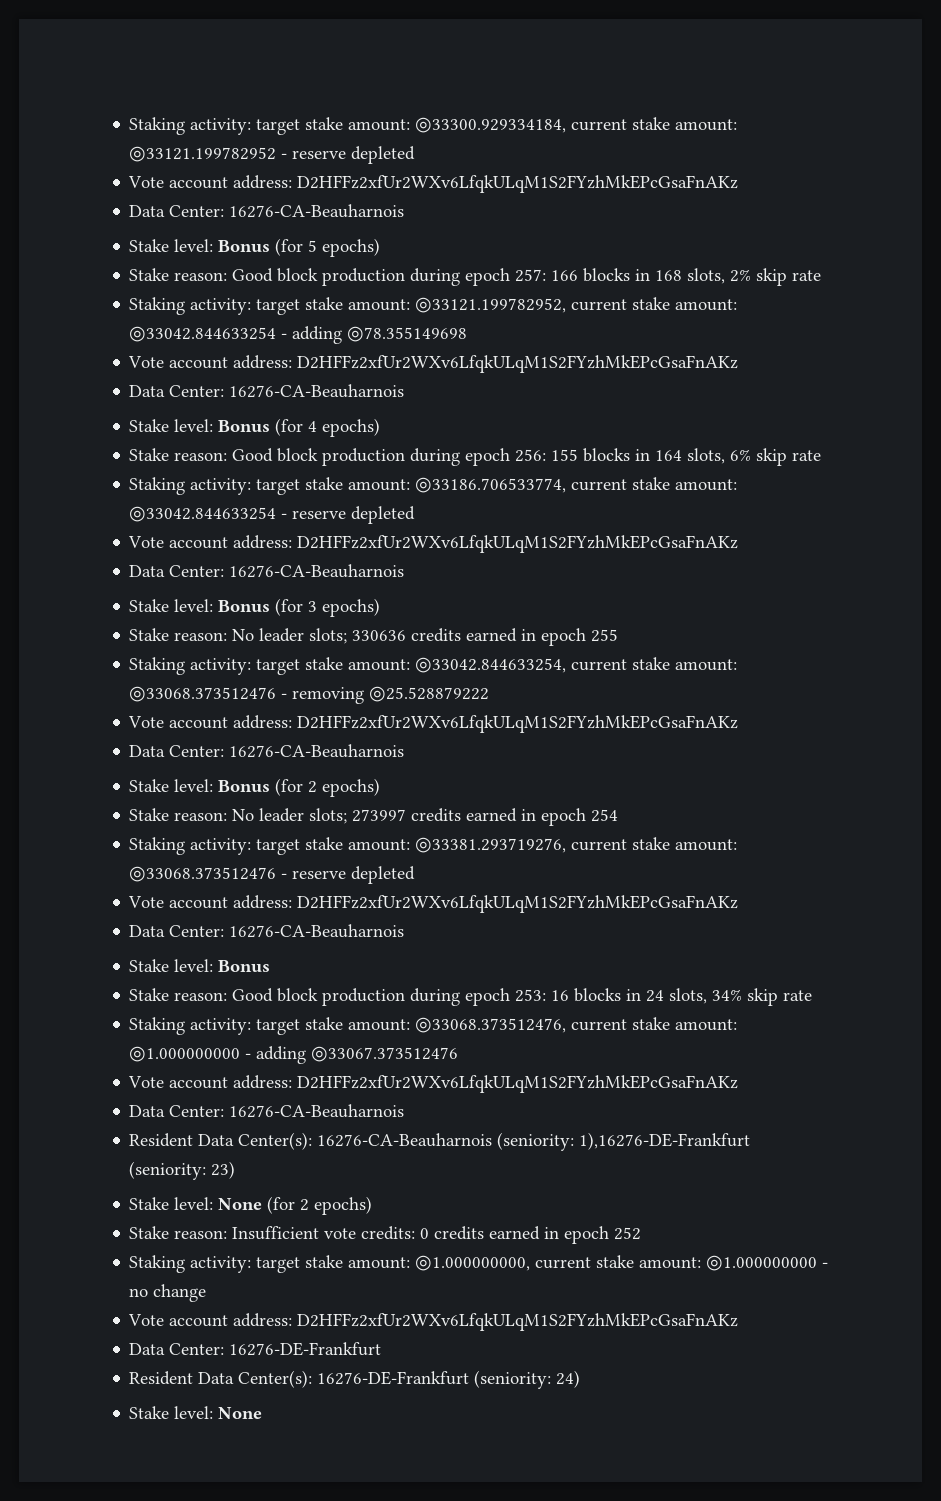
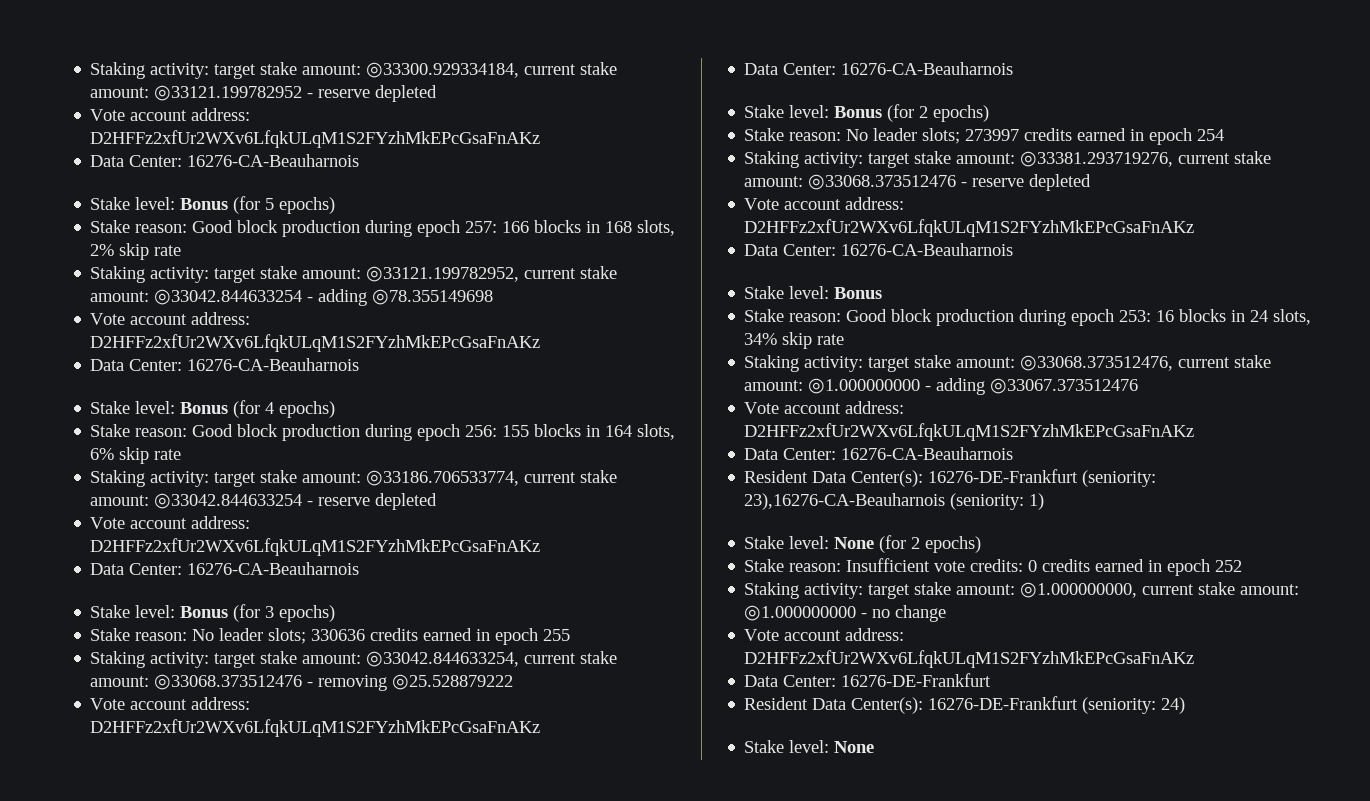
- Resident Data Center(s): 16276-CA-Beauharnois (seniority: 1),16276-DE-Frankfurt (seniority: 23)
+ Resident Data Center(s): 16276-DE-Frankfurt (seniority: 23),16276-CA-Beauharnois (seniority: 1)

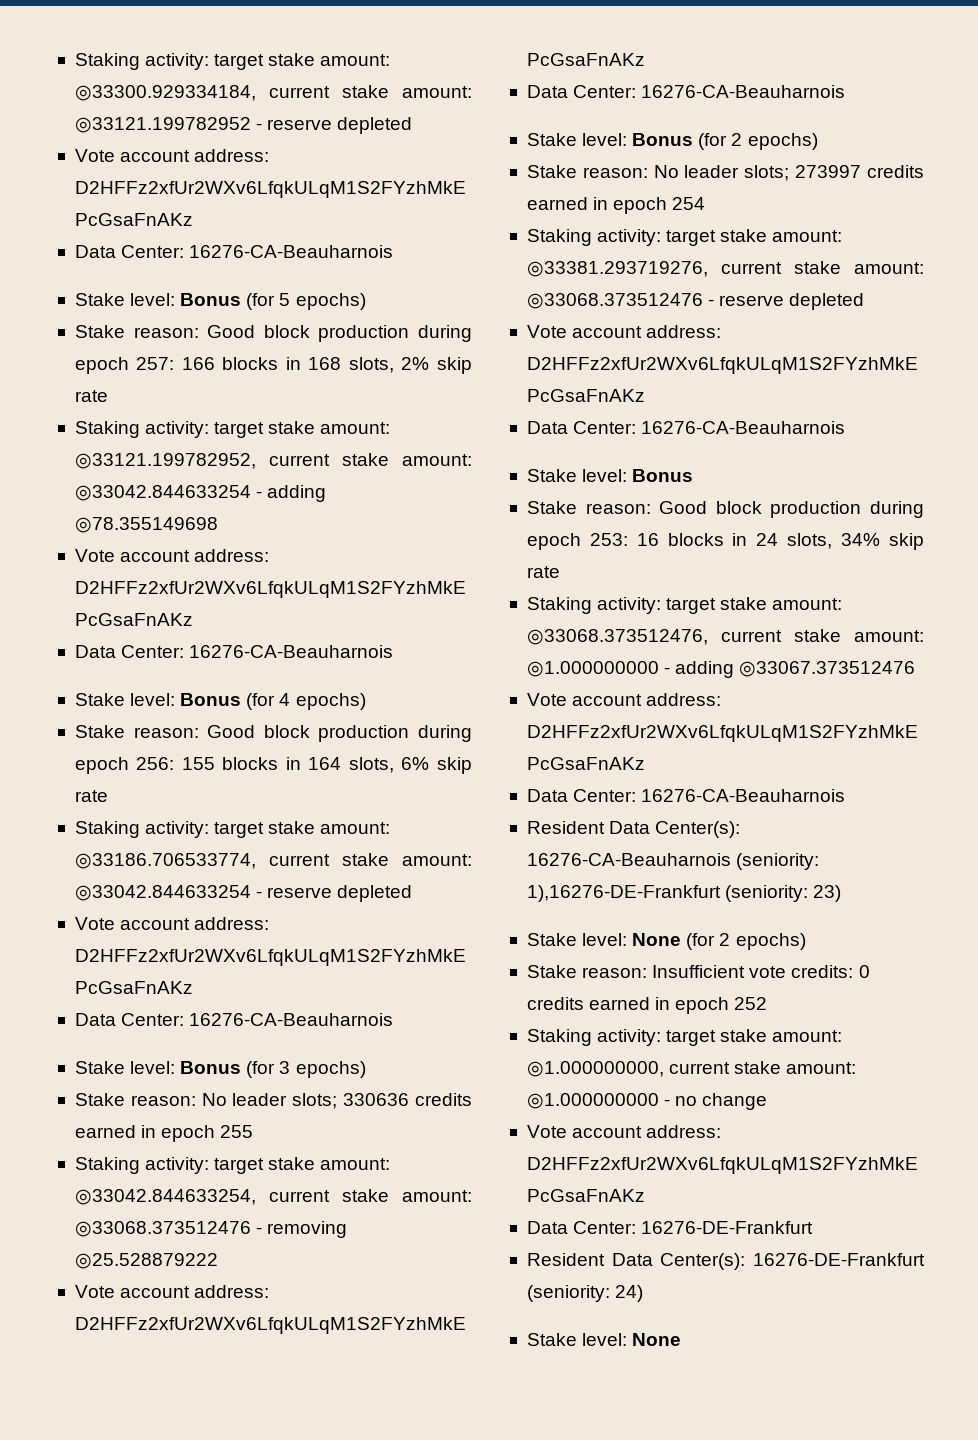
- Resident Data Center(s): 16276-DE-Frankfurt (seniority: 23),16276-CA-Beauharnois (seniority: 1)
+ Resident Data Center(s): 16276-CA-Beauharnois (seniority: 1),16276-DE-Frankfurt (seniority: 23)

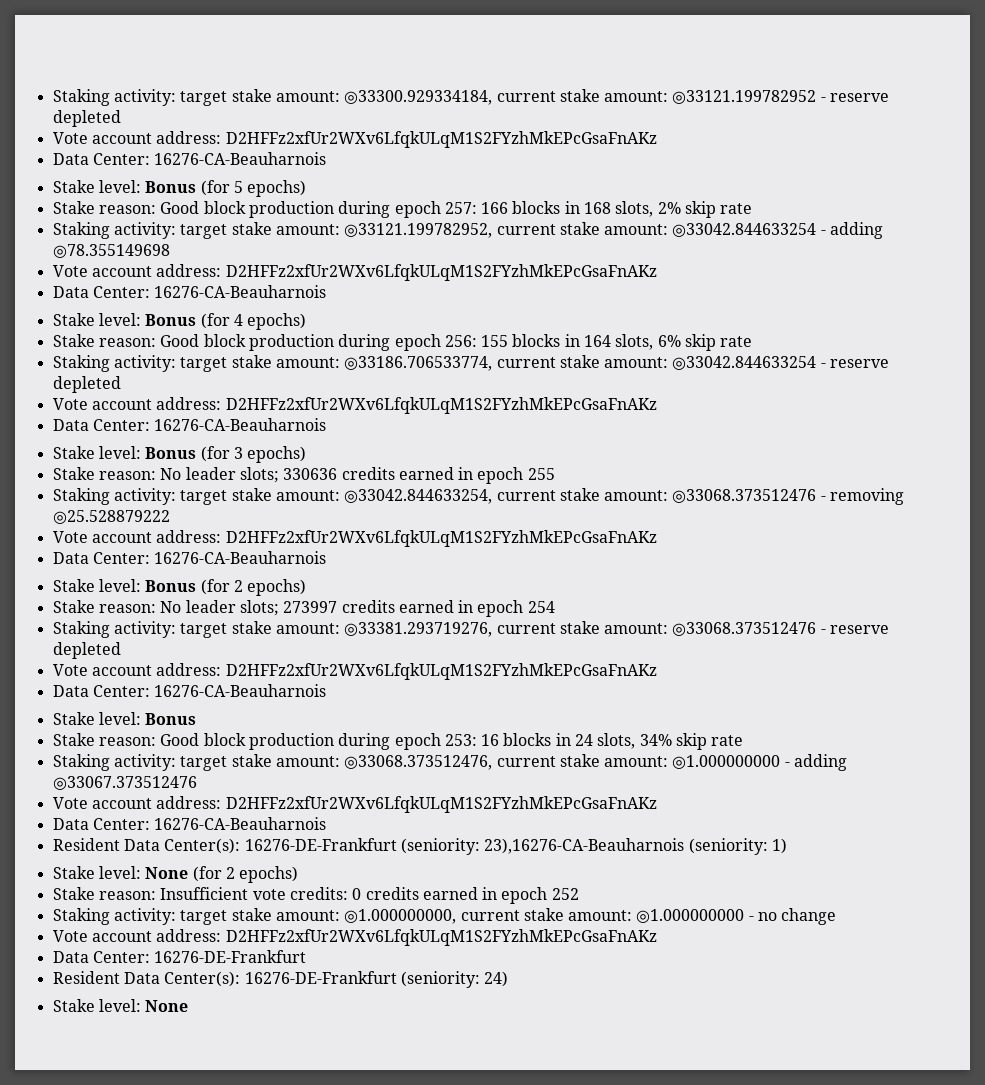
- Resident Data Center(s): 16276-CA-Beauharnois (seniority: 1),16276-DE-Frankfurt (seniority: 23)
+ Resident Data Center(s): 16276-DE-Frankfurt (seniority: 23),16276-CA-Beauharnois (seniority: 1)

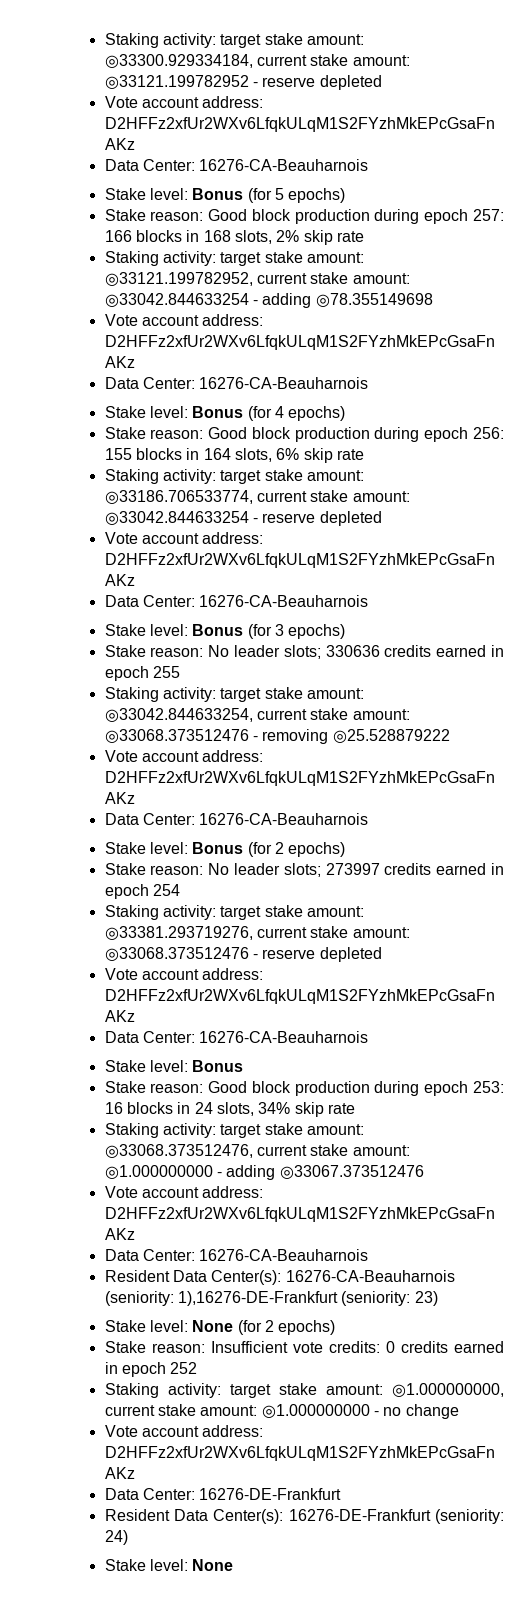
- Resident Data Center(s): 16276-DE-Frankfurt (seniority: 23),16276-CA-Beauharnois (seniority: 1)
+ Resident Data Center(s): 16276-CA-Beauharnois (seniority: 1),16276-DE-Frankfurt (seniority: 23)

